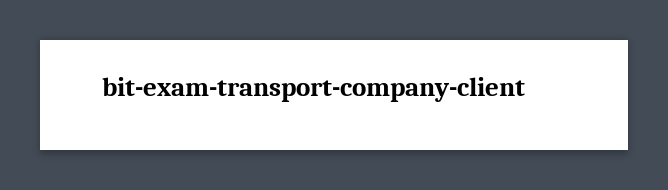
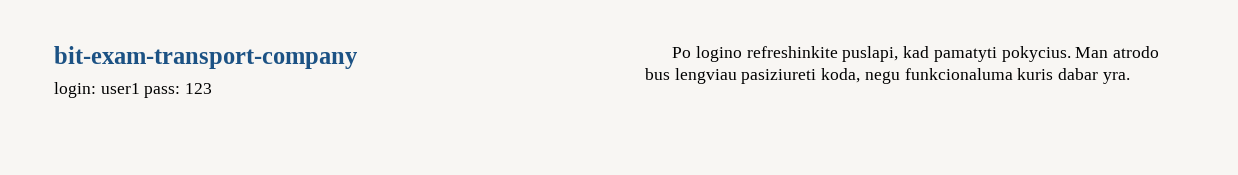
- bit-exam-transport-company-client
+ bit-exam-transport-company
+ login: user1 pass: 123
+ Po logino refreshinkite puslapi, kad pamatyti pokycius. Man atrodo bus lengviau pasiziureti koda, negu funkcionaluma kuris dabar yra.

